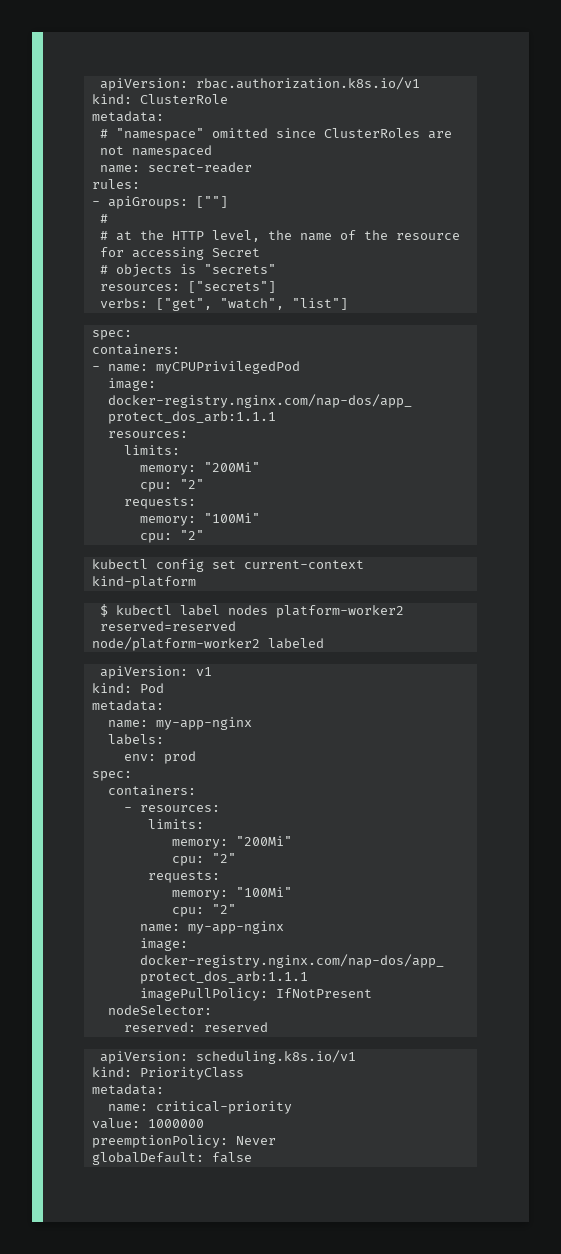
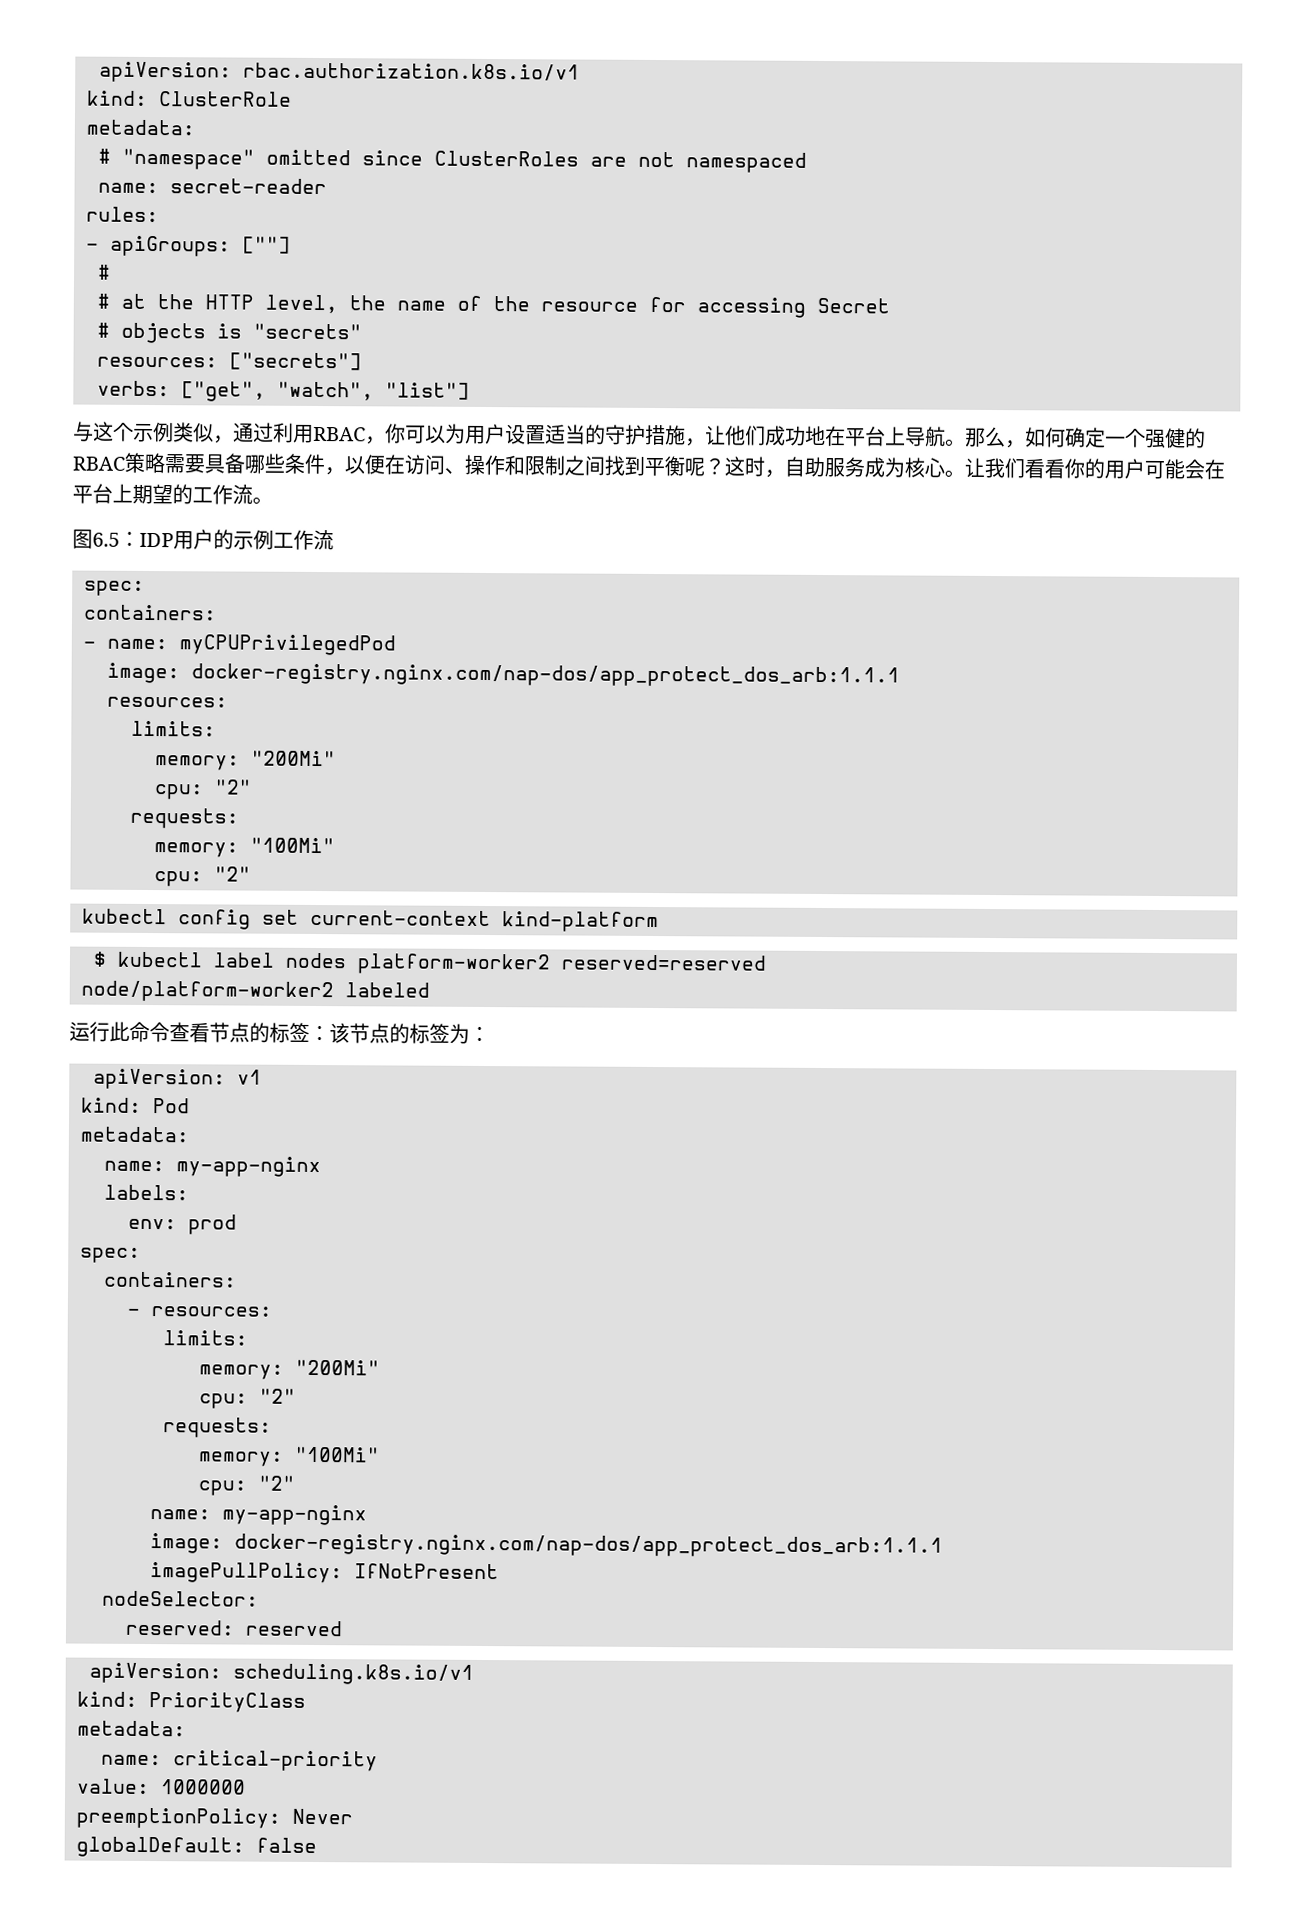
+ 与这个示例类似，通过利用RBAC，你可以为用户设置适当的守护措施，让他们成功地在平台上导航。那么，如何确定一个强健的RBAC策略需要具备哪些条件，以便在访问、操作和限制之间找到平衡呢？这时，自助服务成为核心。让我们看看你的用户可能会在平台上期望的工作流。
+ 图6.5：IDP用户的示例工作流
+ 运行此命令查看节点的标签：该节点的标签为：

